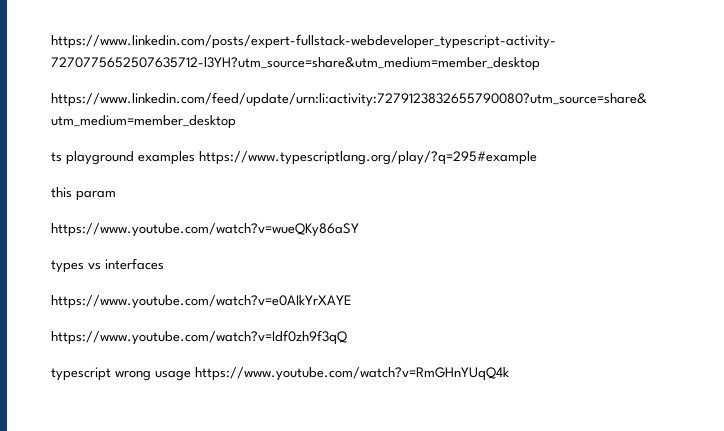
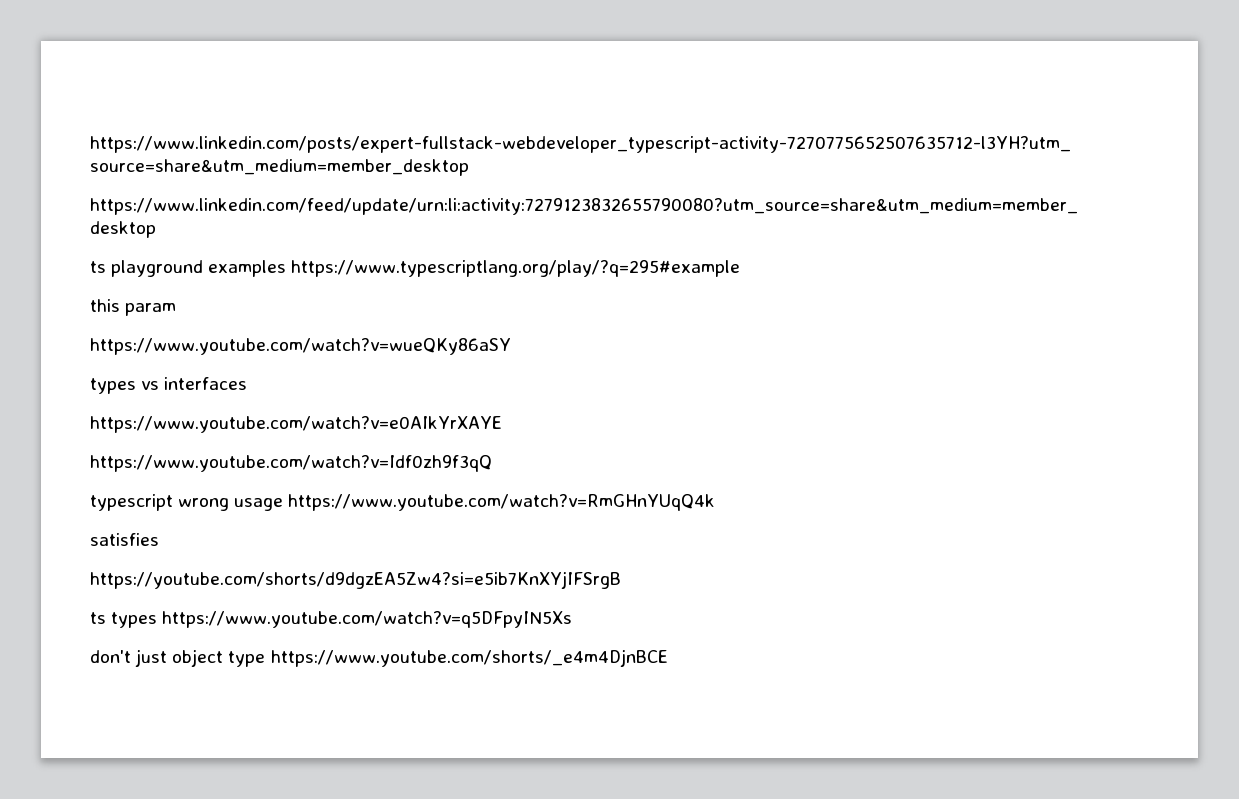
+ satisfies
+ https://youtube.com/shorts/d9dgzEA5Zw4?si=e5ib7KnXYjIFSrgB
+ ts types https://www.youtube.com/watch?v=q5DFpyIN5Xs
+ don't just object type https://www.youtube.com/shorts/_e4m4DjnBCE

